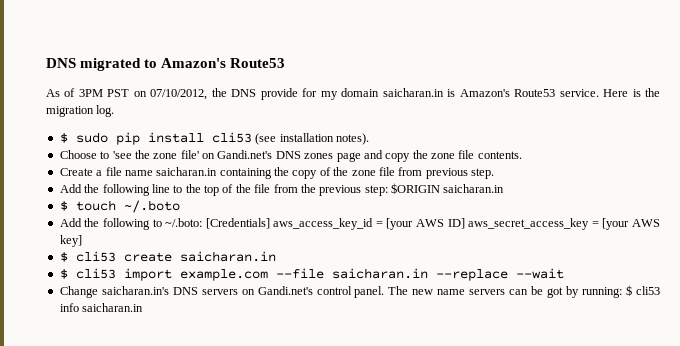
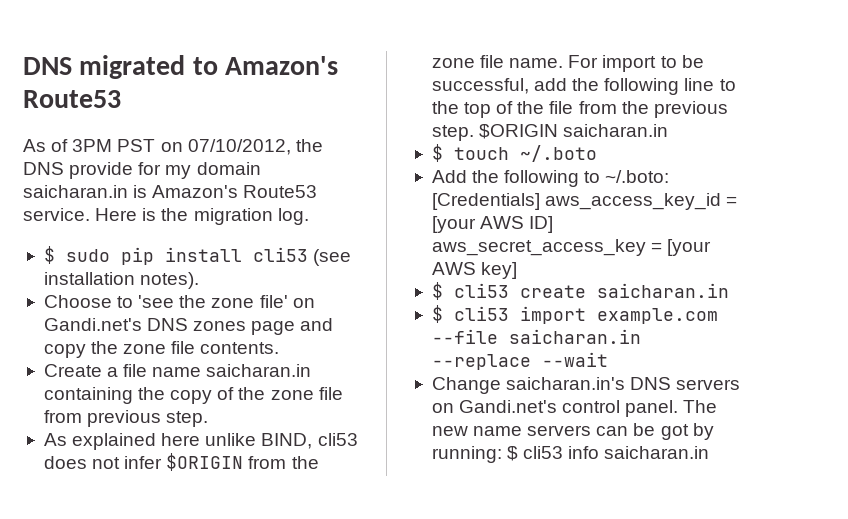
- Add the following line to the top of the file from the previous step: $ORIGIN saicharan.in
+ As explained here unlike BIND, cli53 does not infer $ORIGIN from the zone file name. For import to be successful, add the following line to the top of the file from the previous step. $ORIGIN saicharan.in

